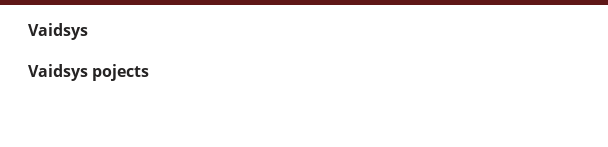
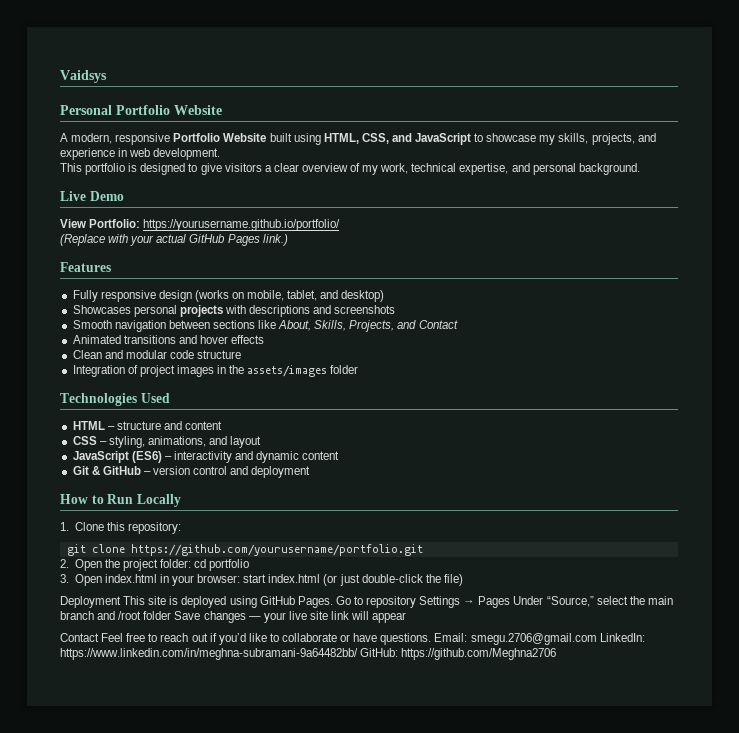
- Vaidsys pojects
+ Personal Portfolio Website
+ A modern, responsive Portfolio Website built using HTML, CSS, and JavaScript to showcase my skills, projects, and experience in web development.
+ This portfolio is designed to give visitors a clear overview of my work, technical expertise, and personal background.
+ Live Demo
+ View Portfolio: https://yourusername.github.io/portfolio/
+ (Replace with your actual GitHub Pages link.)
+ Features
+ Fully responsive design (works on mobile, tablet, and desktop)
+ Showcases personal projects with descriptions and screenshots
+ Smooth navigation between sections like About, Skills, Projects, and Contact
+ Animated transitions and hover effects
+ Clean and modular code structure
+ Integration of project images in the assets/images folder
+ Technologies Used
+ HTML – structure and content
+ CSS – styling, animations, and layout
+ JavaScript (ES6) – interactivity and dynamic content
+ Git & GitHub – version control and deployment
+ How to Run Locally
+ 1. Clone this repository:
+ git clone https://github.com/yourusername/portfolio.git
+ 2. Open the project folder: cd portfolio
+ 3. Open index.html in your browser: start index.html (or just double-click the file)
+ Deployment This site is deployed using GitHub Pages. Go to repository Settings → Pages Under “Source,” select the main branch and /root folder Save changes — your live site link will appear
+ Contact Feel free to reach out if you’d like to collaborate or have questions. Email: smegu.2706@gmail.com LinkedIn: https://www.linkedin.com/in/meghna-subramani-9a64482bb/ GitHub: https://github.com/Meghna2706

